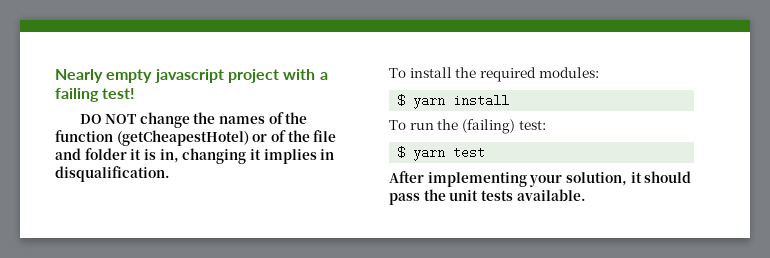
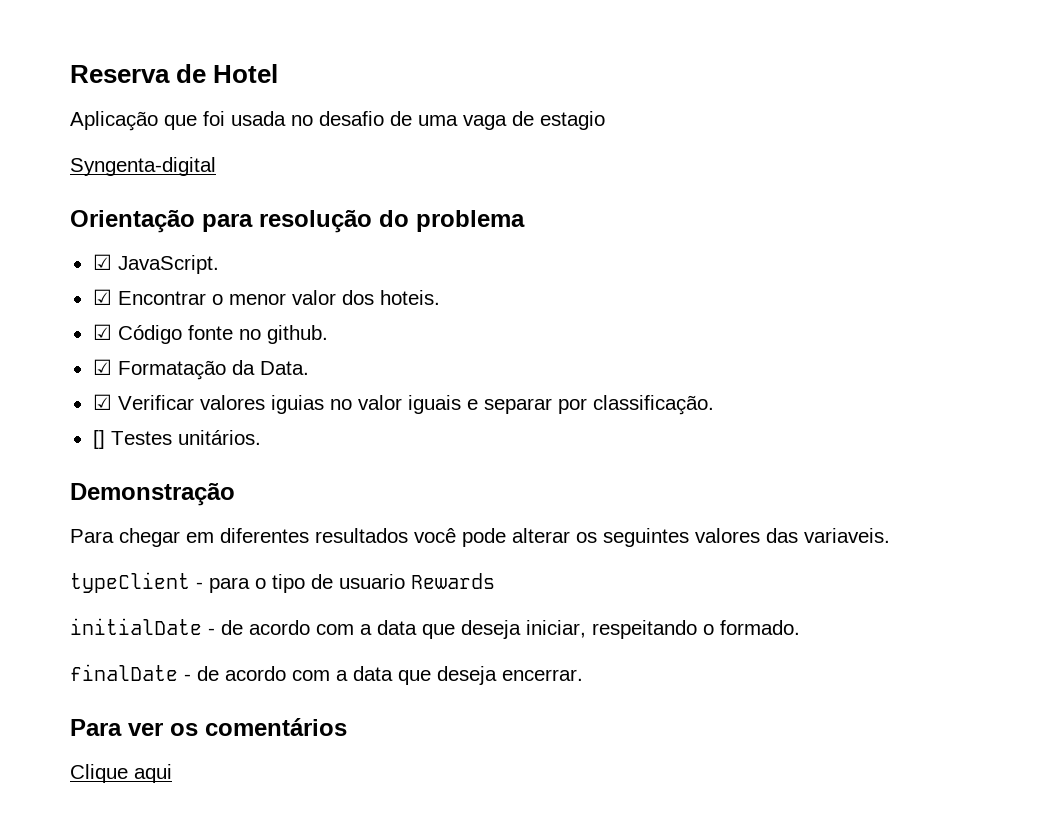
- Nearly empty javascript project with a failing test!
- DO NOT change the names of the function (getCheapestHotel) or of the file and folder it is in, changing it implies in disqualification.
- To install the required modules:
- $ yarn install
- To run the (failing) test:
- $ yarn test
- After implementing your solution, it should pass the unit tests available.
+ Reserva de Hotel
+ Aplicação que foi usada no desafio de uma vaga de estagio
+ Syngenta-digital
+ Orientação para resolução do problema
+ ☑ JavaScript.
+ ☑ Encontrar o menor valor dos hoteis.
+ ☑ Código fonte no github.
+ ☑ Formatação da Data.
+ ☑ Verificar valores iguias no valor iguais e separar por classificação.
+ [] Testes unitários.
+ Demonstração
+ Para chegar em diferentes resultados você pode alterar os seguintes valores das variaveis.
+ typeClient - para o tipo de usuario Rewards
+ initialDate - de acordo com a data que deseja iniciar, respeitando o formado.
+ finalDate - de acordo com a data que deseja encerrar.
+ Para ver os comentários
+ Clique aqui

